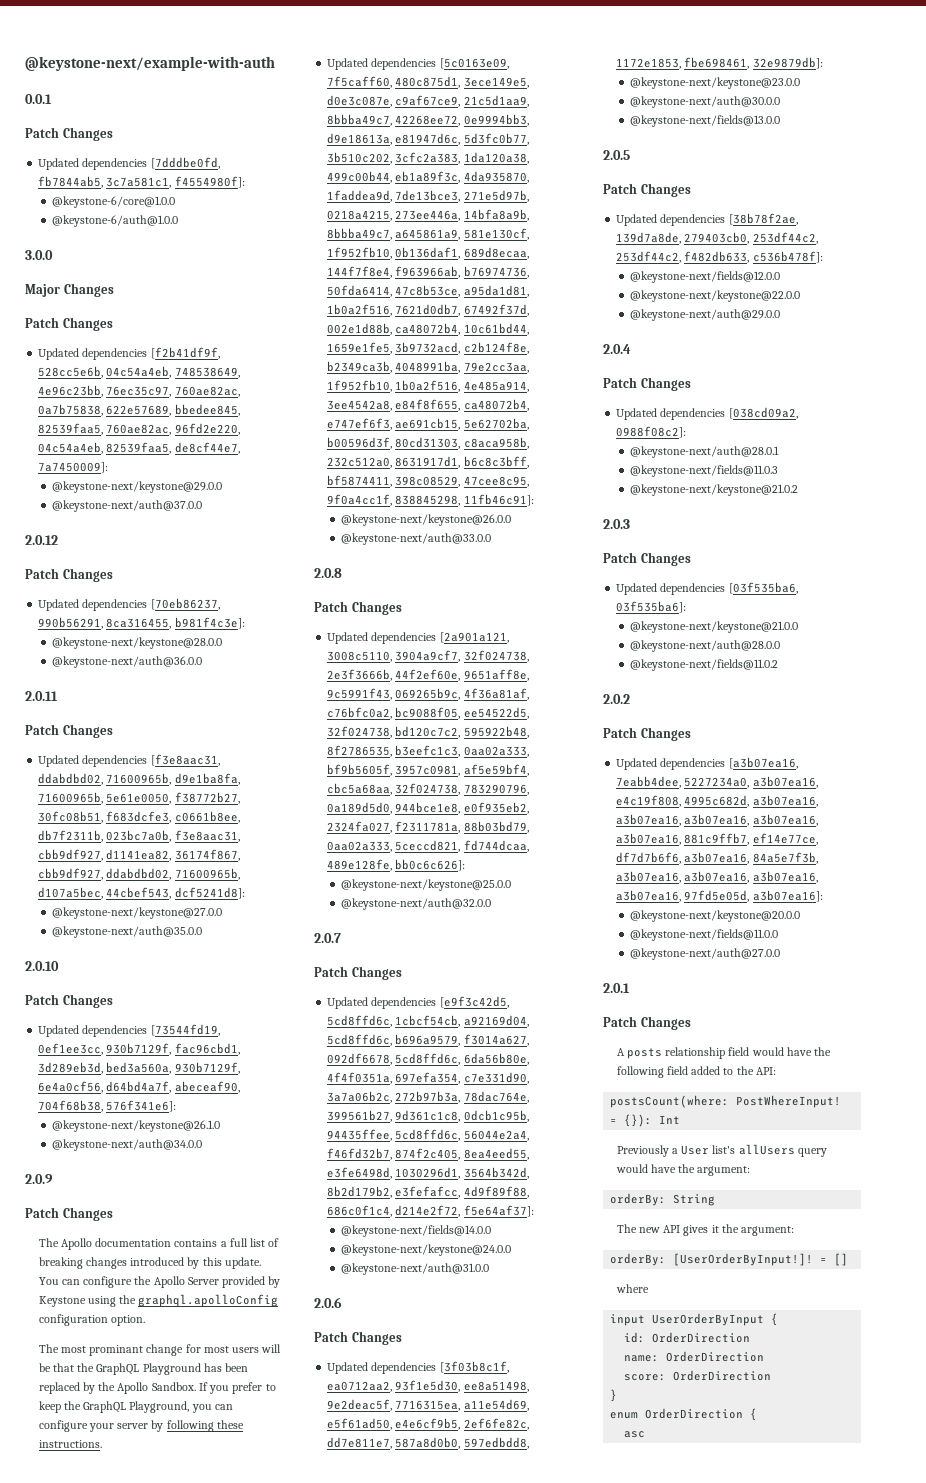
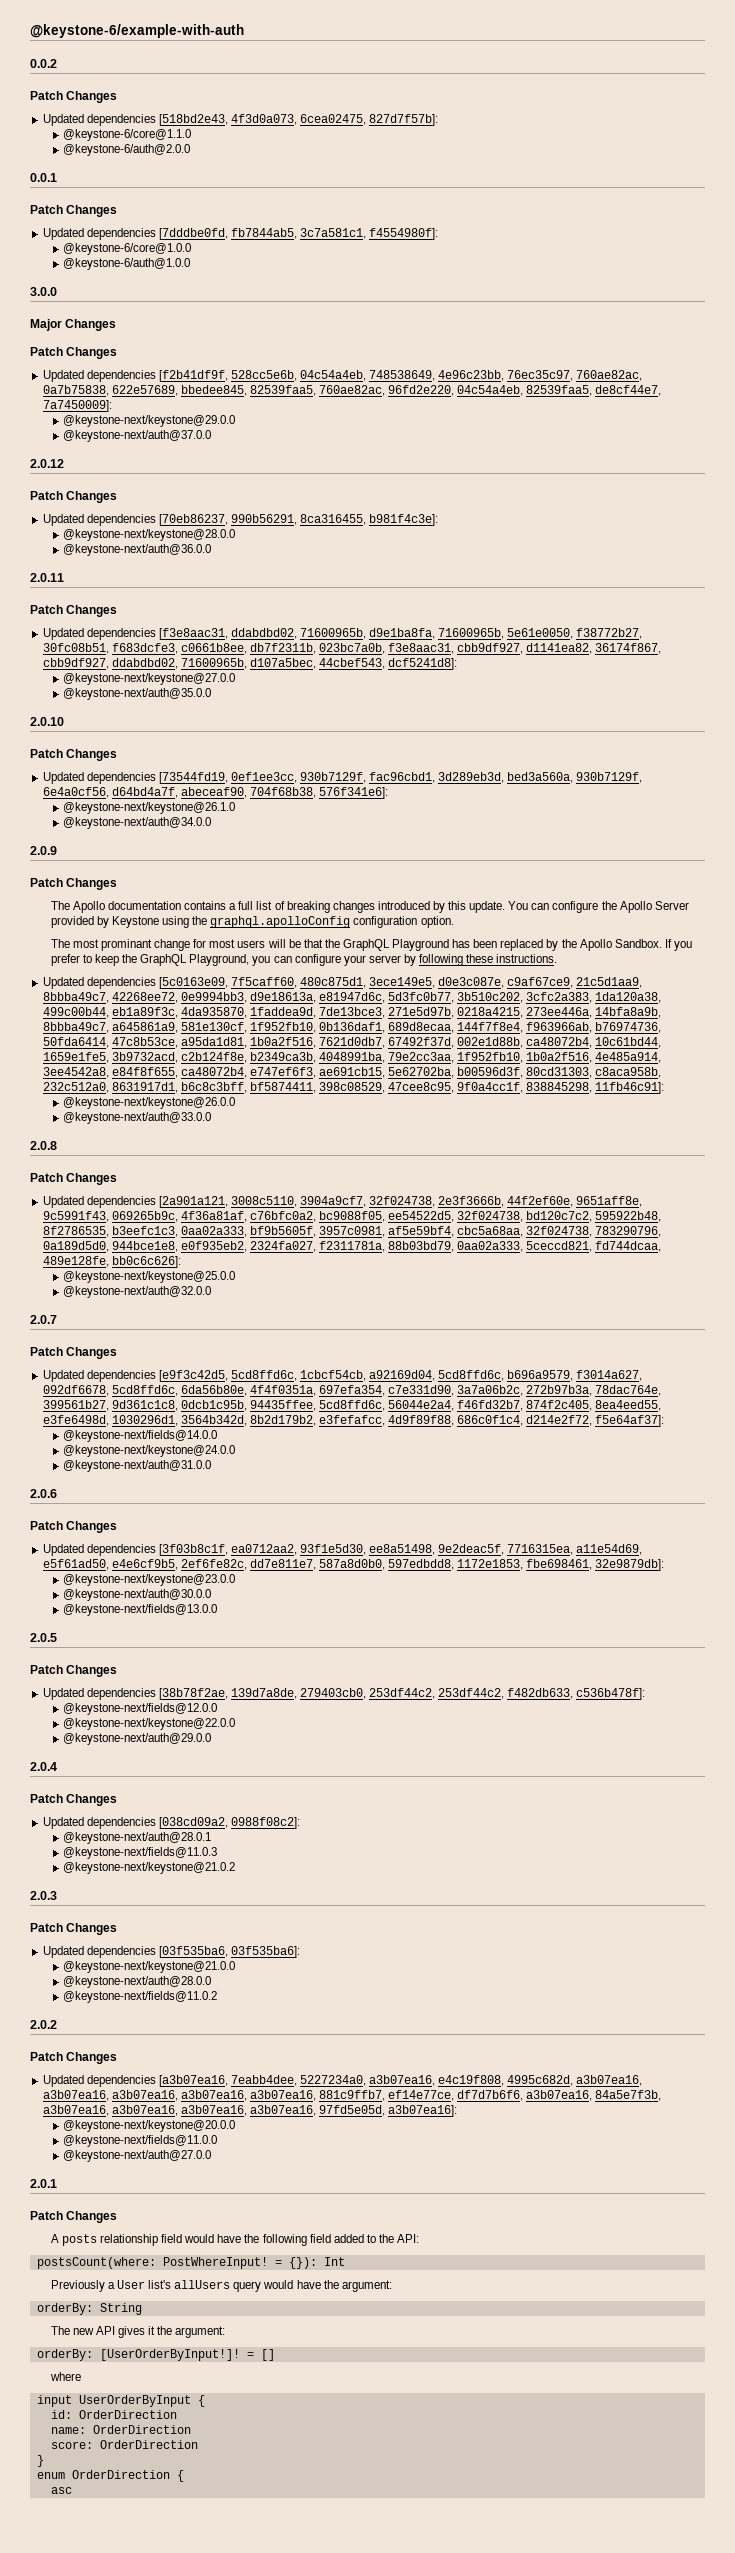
- @keystone-next/example-with-auth
+ @keystone-6/example-with-auth
+ 0.0.2
+ Patch Changes
+ Updated dependencies [518bd2e43, 4f3d0a073, 6cea02475, 827d7f57b]:
+ @keystone-6/core@1.1.0
+ @keystone-6/auth@2.0.0

